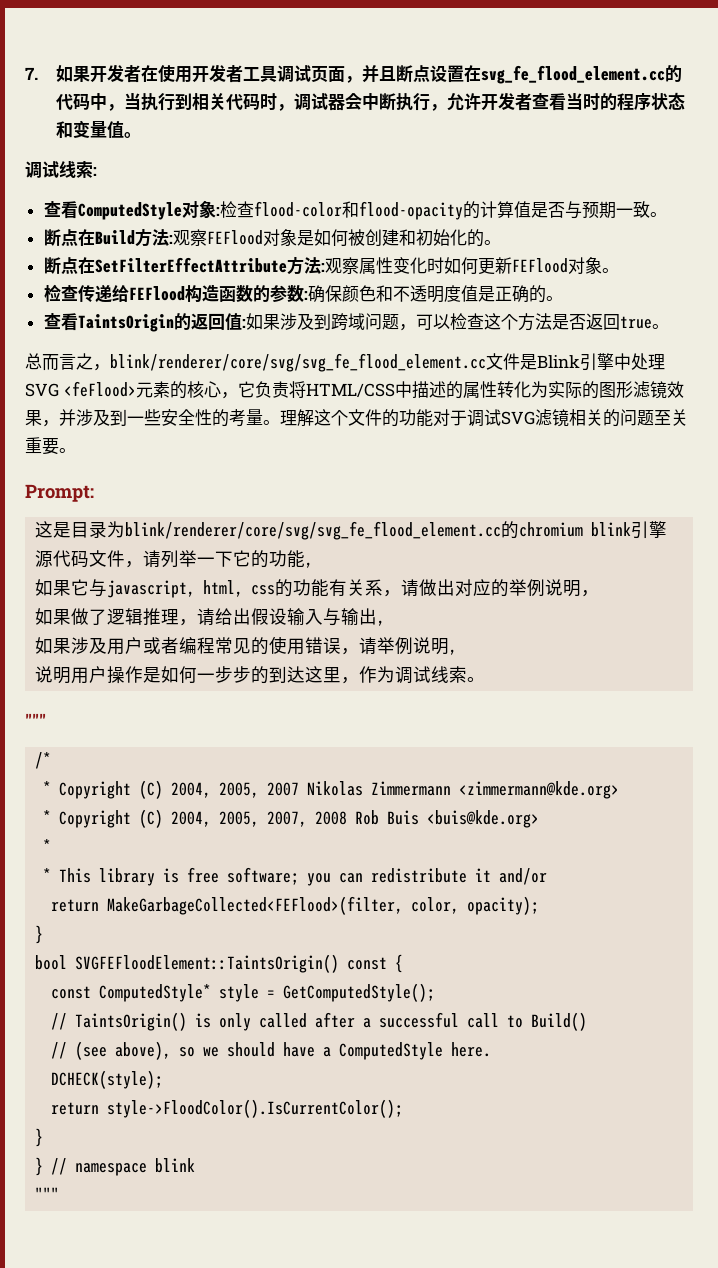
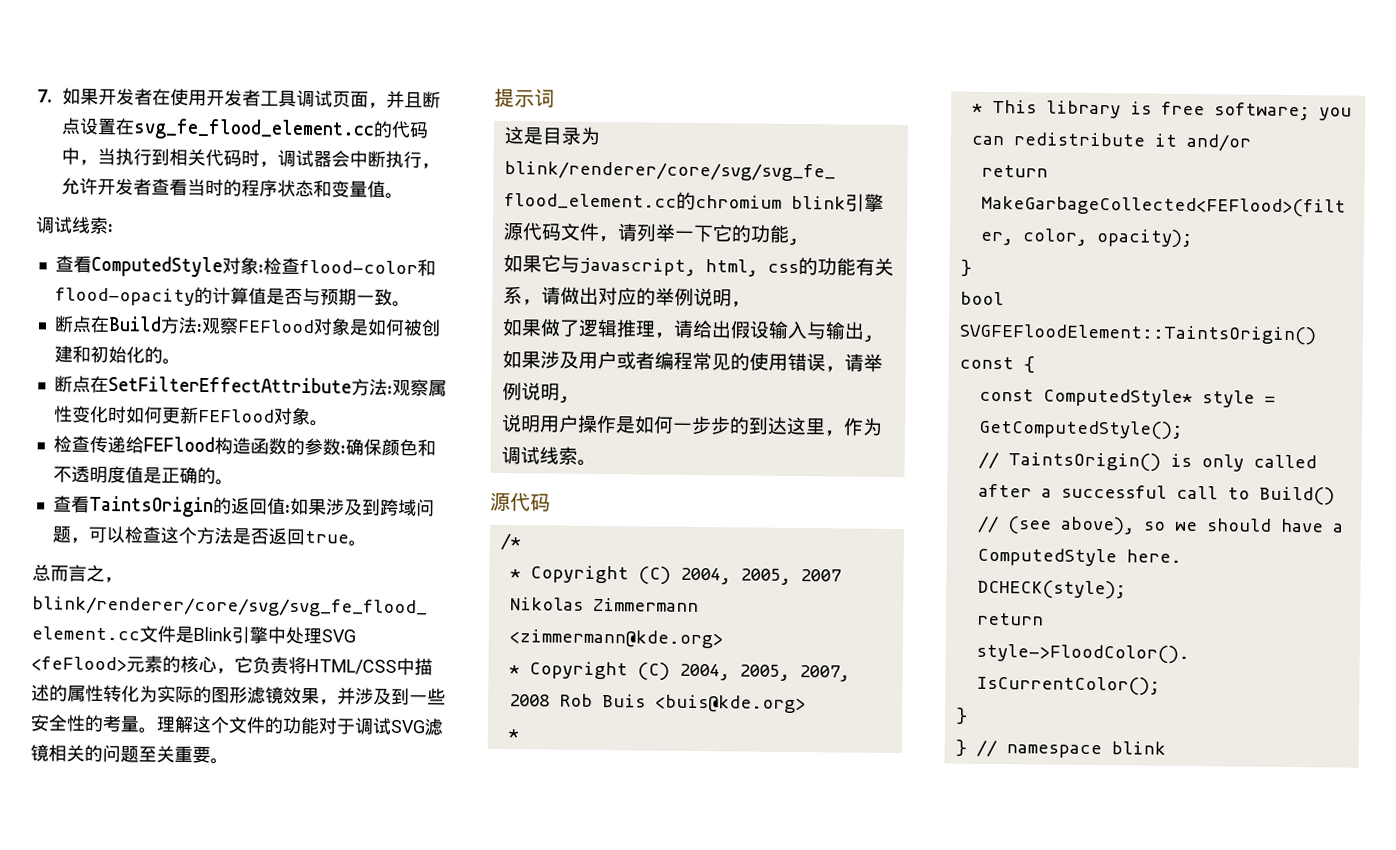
- Prompt:
+ 提示词
  说明用户操作是如何一步步的到达这里，作为调试线索。
- """
+ 源代码
  } // namespace blink
- """

